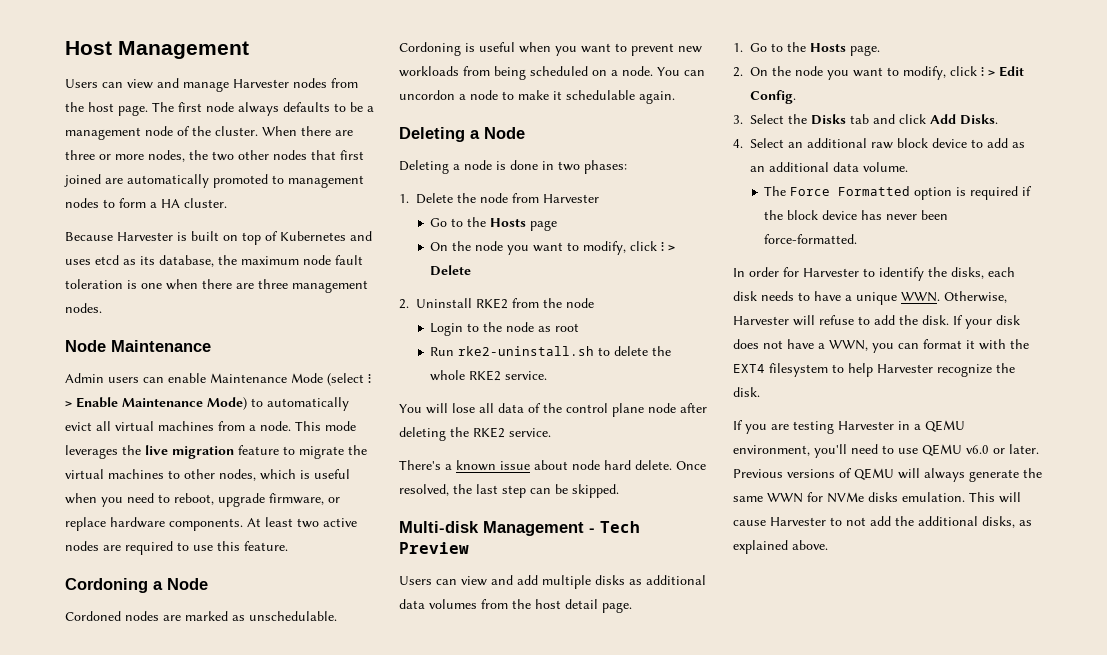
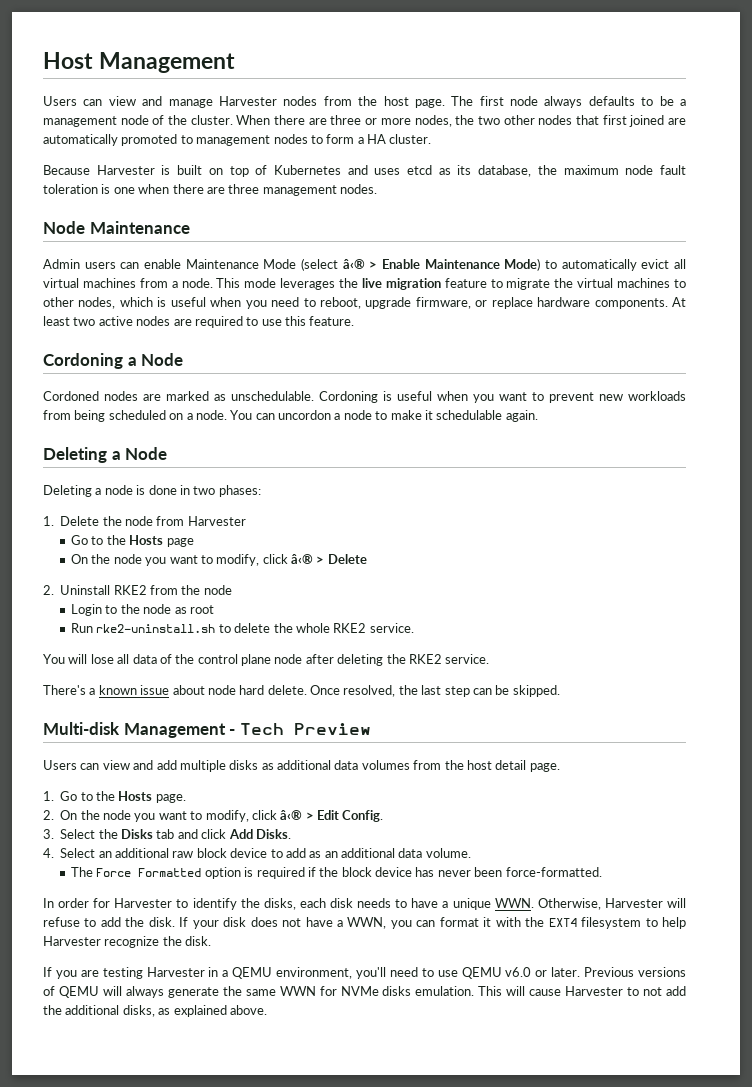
- Admin users can enable Maintenance Mode (select ⋮ > Enable Maintenance Mode) to automatically evict all virtual machines from a node.
+ Admin users can enable Maintenance Mode (select â‹® > Enable Maintenance Mode) to automatically evict all virtual machines from a node.
- On the node you want to modify, click ⋮ > Delete
+ On the node you want to modify, click â‹® > Delete
- 2. On the node you want to modify, click ⋮ > Edit Config.
+ 2. On the node you want to modify, click â‹® > Edit Config.

